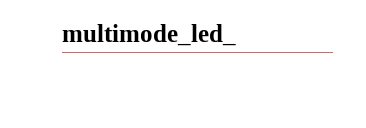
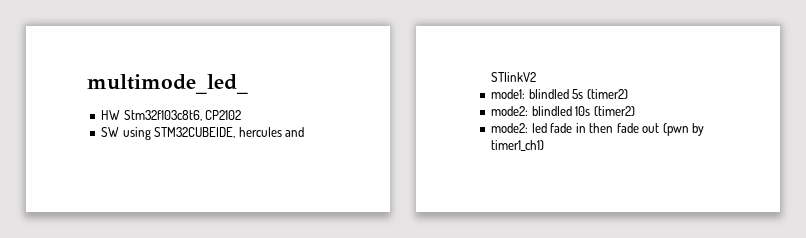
+ HW Stm32f103c8t6, CP2102
+ SW using STM32CUBEIDE, hercules and STlinkV2
+ mode1: blindled 5s (timer2)
+ mode2: blindled 10s (timer2)
+ mode2: led fade in then fade out (pwn by timer1_ch1)

